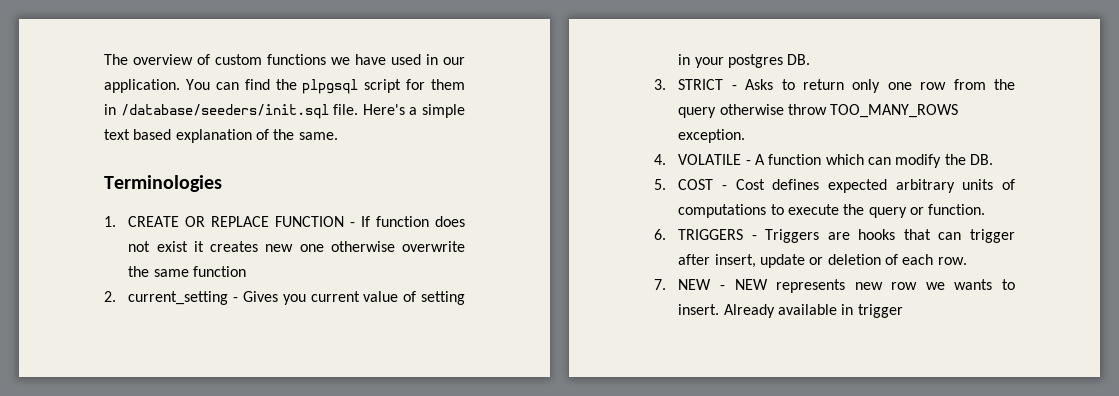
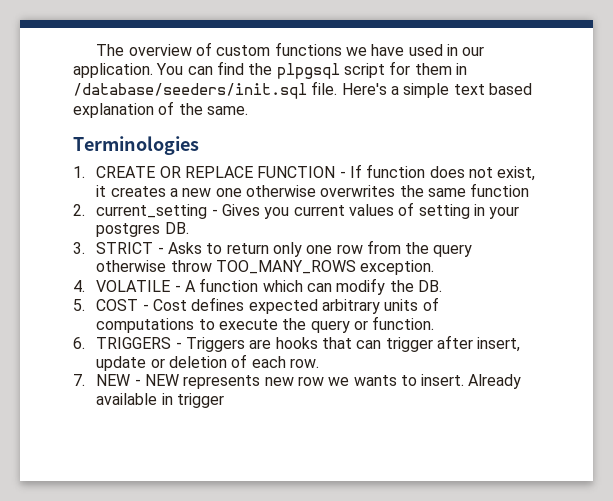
- 1. CREATE OR REPLACE FUNCTION - If function does not exist it creates new one otherwise overwrite the same function
+ 1. CREATE OR REPLACE FUNCTION - If function does not exist, it creates a new one otherwise overwrites the same function
- 2. current_setting - Gives you current value of setting in your postgres DB.
+ 2. current_setting - Gives you current values of setting in your postgres DB.

